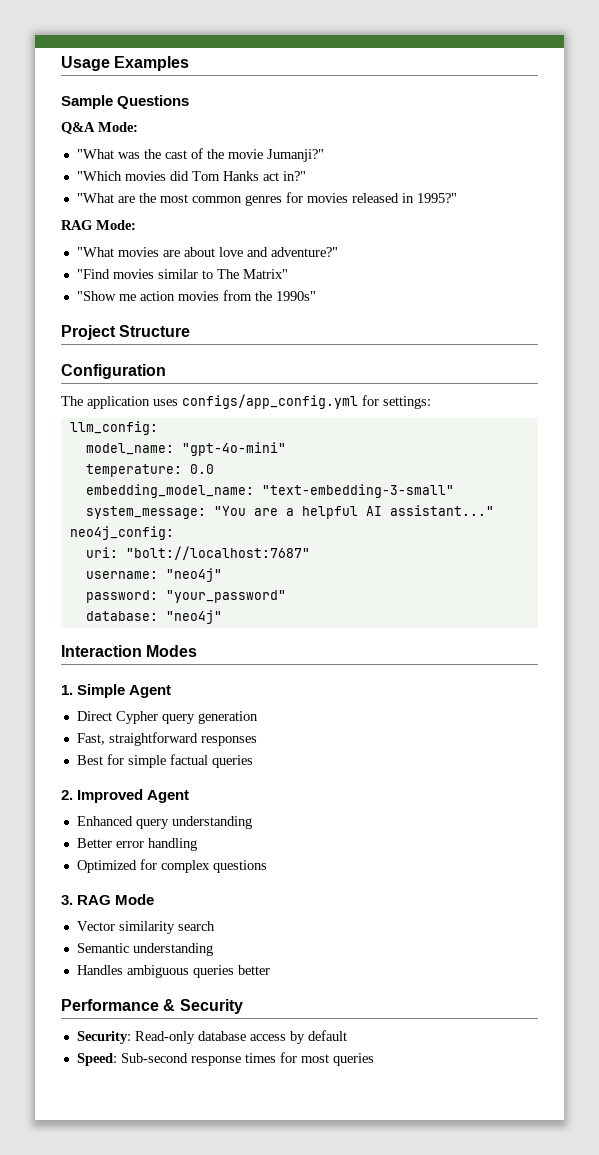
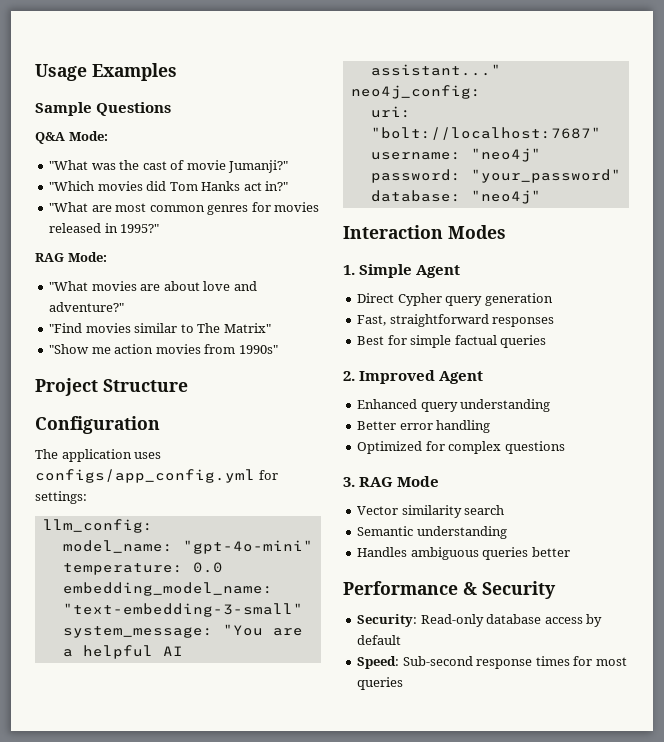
- "What was the cast of the movie Jumanji?"
+ "What was the cast of movie Jumanji?"
- "What are the most common genres for movies released in 1995?"
+ "What are most common genres for movies released in 1995?"
- "Show me action movies from the 1990s"
+ "Show me action movies from 1990s"

